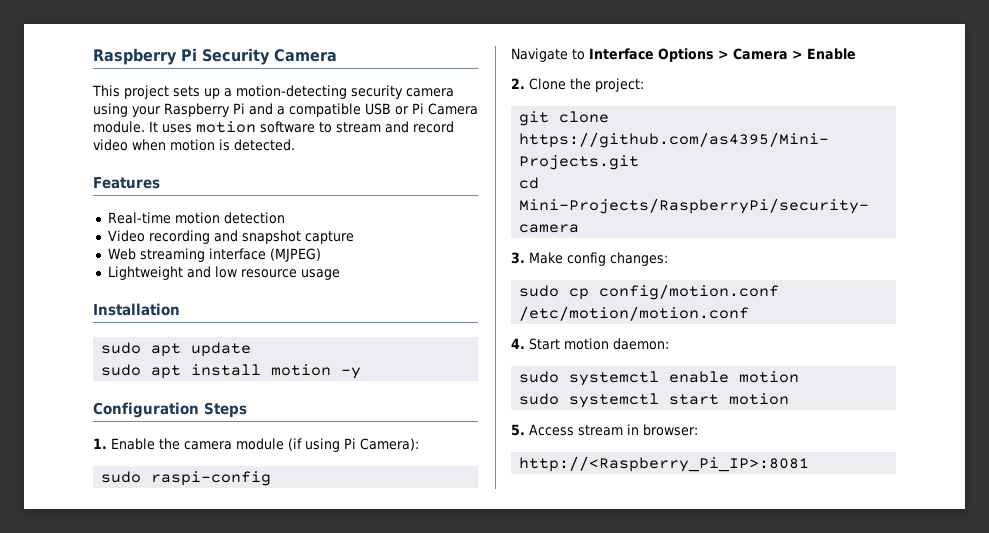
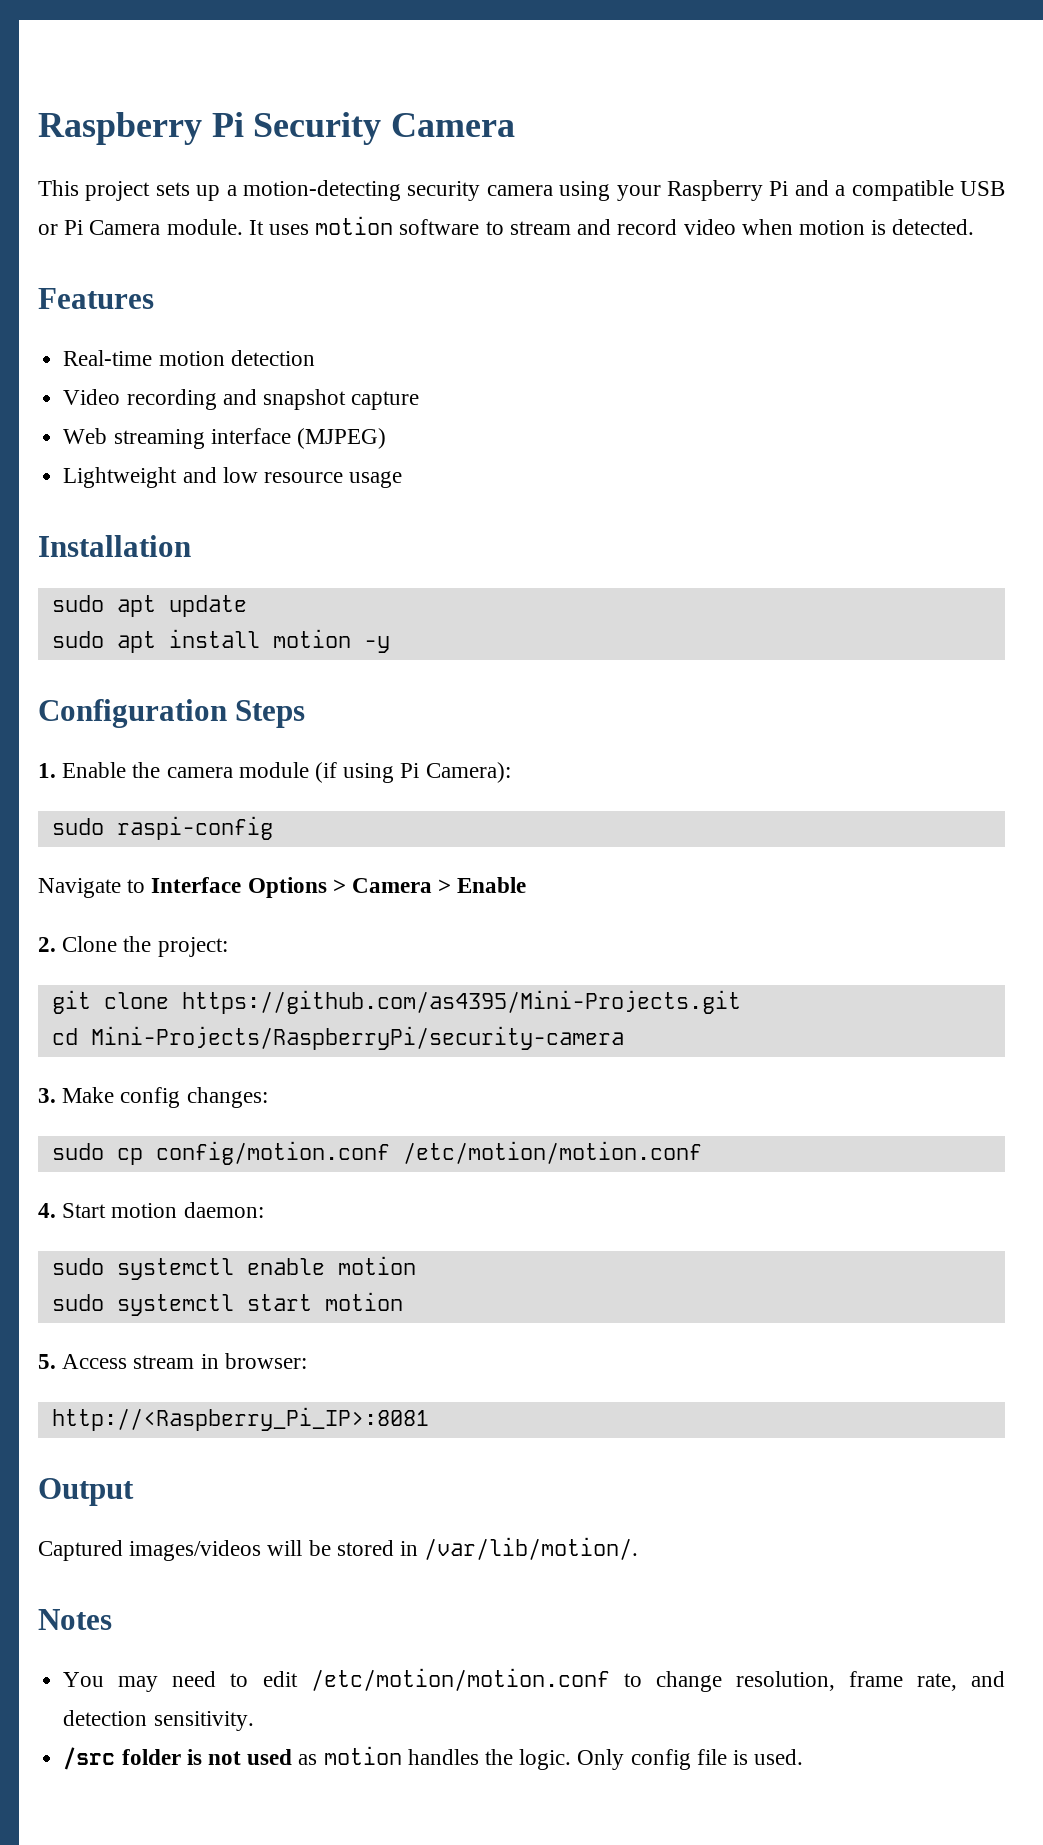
+ Output
+ Captured images/videos will be stored in /var/lib/motion/.
+ Notes
+ You may need to edit /etc/motion/motion.conf to change resolution, frame rate, and detection sensitivity.
+ /src folder is not used as motion handles the logic. Only config file is used.

